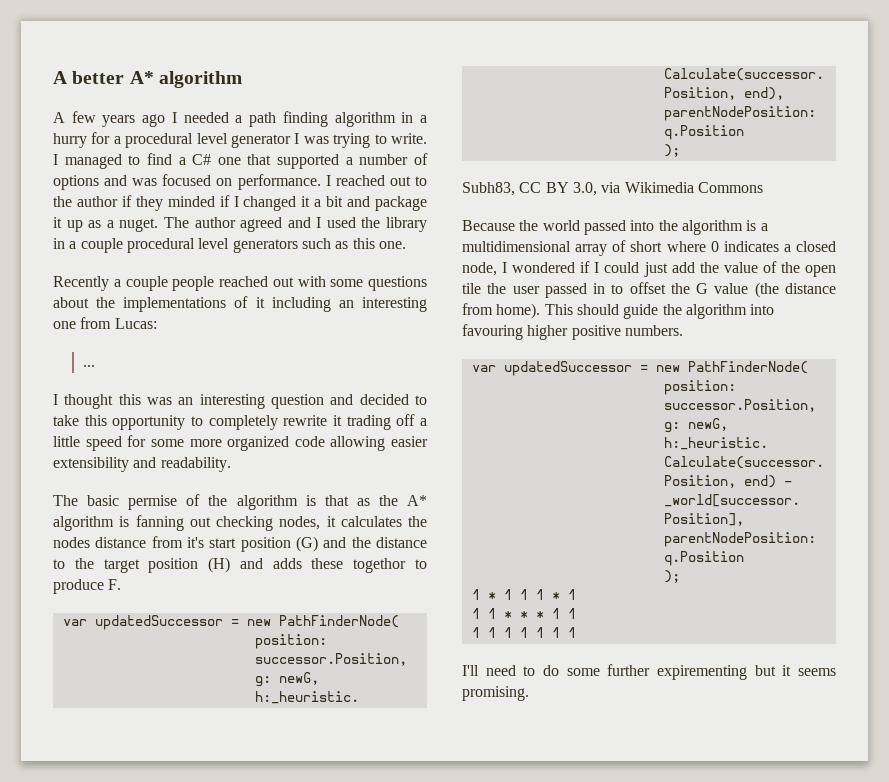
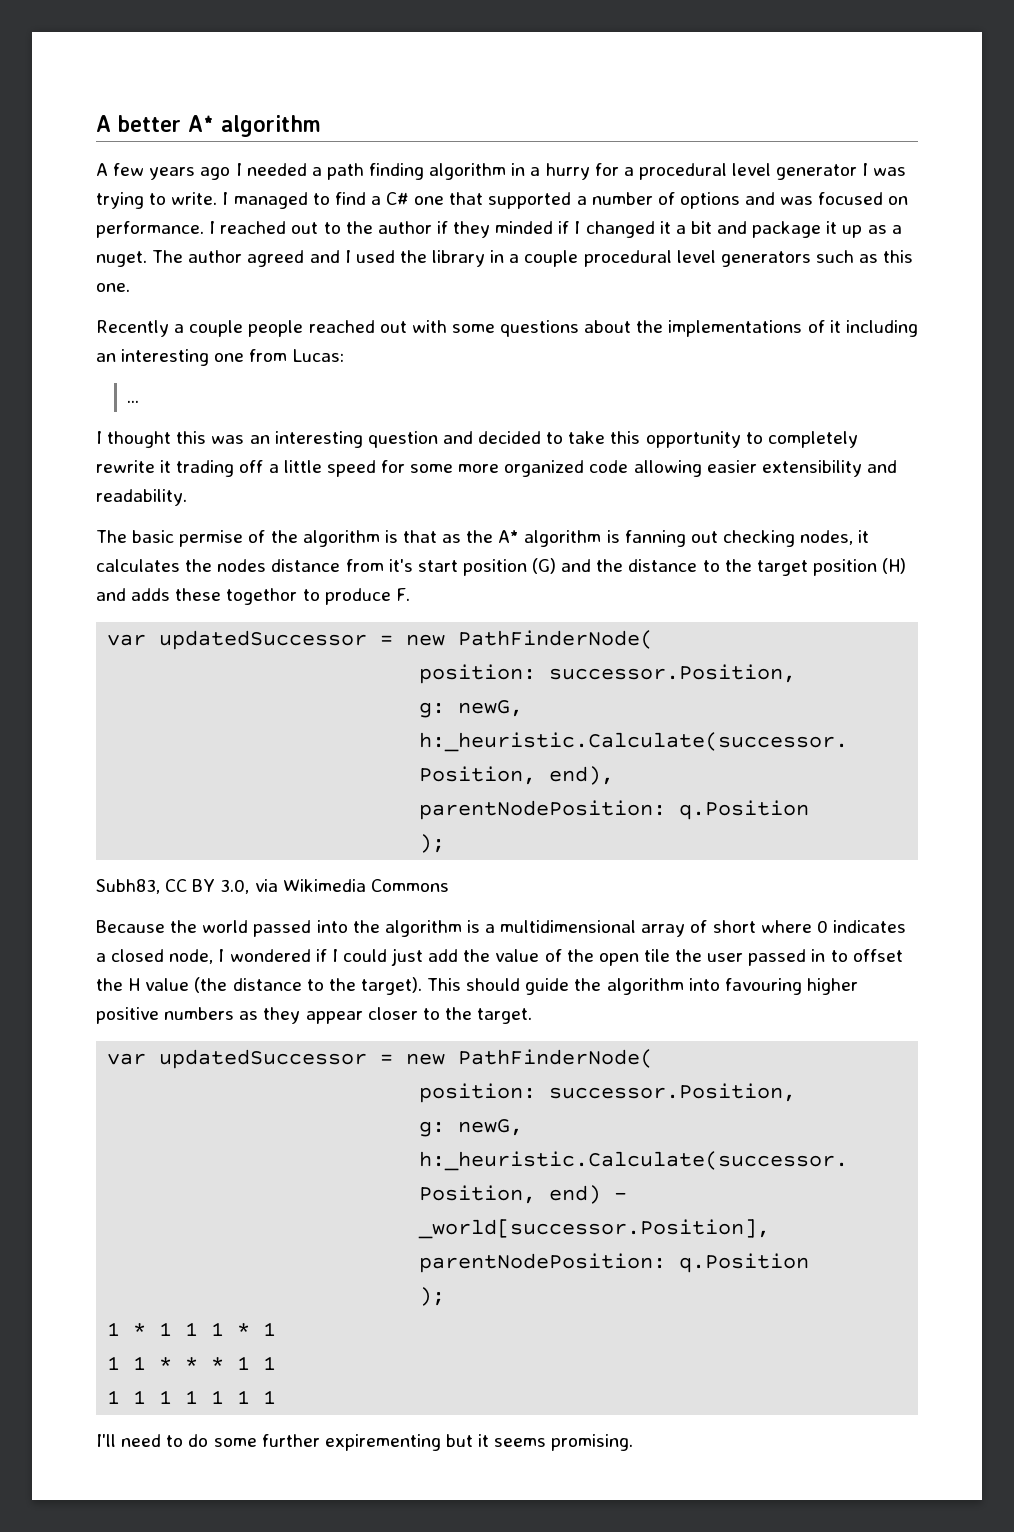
- Because the world passed into the algorithm is a multidimensional array of short where 0 indicates a closed node, I wondered if I could just add the value of the open tile the user passed in to offset the G value (the distance from home).
+ Because the world passed into the algorithm is a multidimensional array of short where 0 indicates a closed node, I wondered if I could just add the value of the open tile the user passed in to offset the H value (the distance to the target).
- This should guide the algorithm into favouring higher positive numbers.
+ This should guide the algorithm into favouring higher positive numbers as they appear closer to the target.

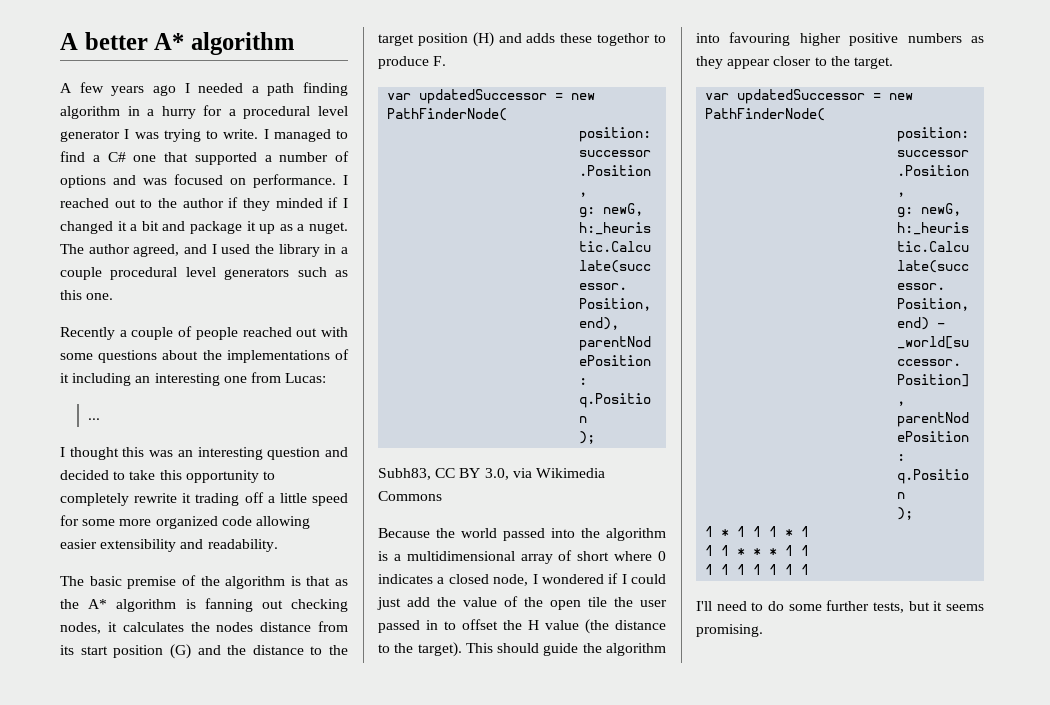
- The author agreed and I used the library in a couple procedural level generators such as this one.
+ The author agreed, and I used the library in a couple procedural level generators such as this one.
- Recently a couple people reached out with some questions about the implementations of it including an interesting one from Lucas:
+ Recently a couple of people reached out with some questions about the implementations of it including an interesting one from Lucas:
- The basic permise of the algorithm is that as the A* algorithm is fanning out checking nodes, it calculates the nodes distance from it's start position (G) and the distance to the target position (H) and adds these togethor to produce F.
+ The basic premise of the algorithm is that as the A* algorithm is fanning out checking nodes, it calculates the nodes distance from its start position (G) and the distance to the target position (H) and adds these togethor to produce F.
- I'll need to do some further expirementing but it seems promising.
+ I'll need to do some further tests, but it seems promising.

